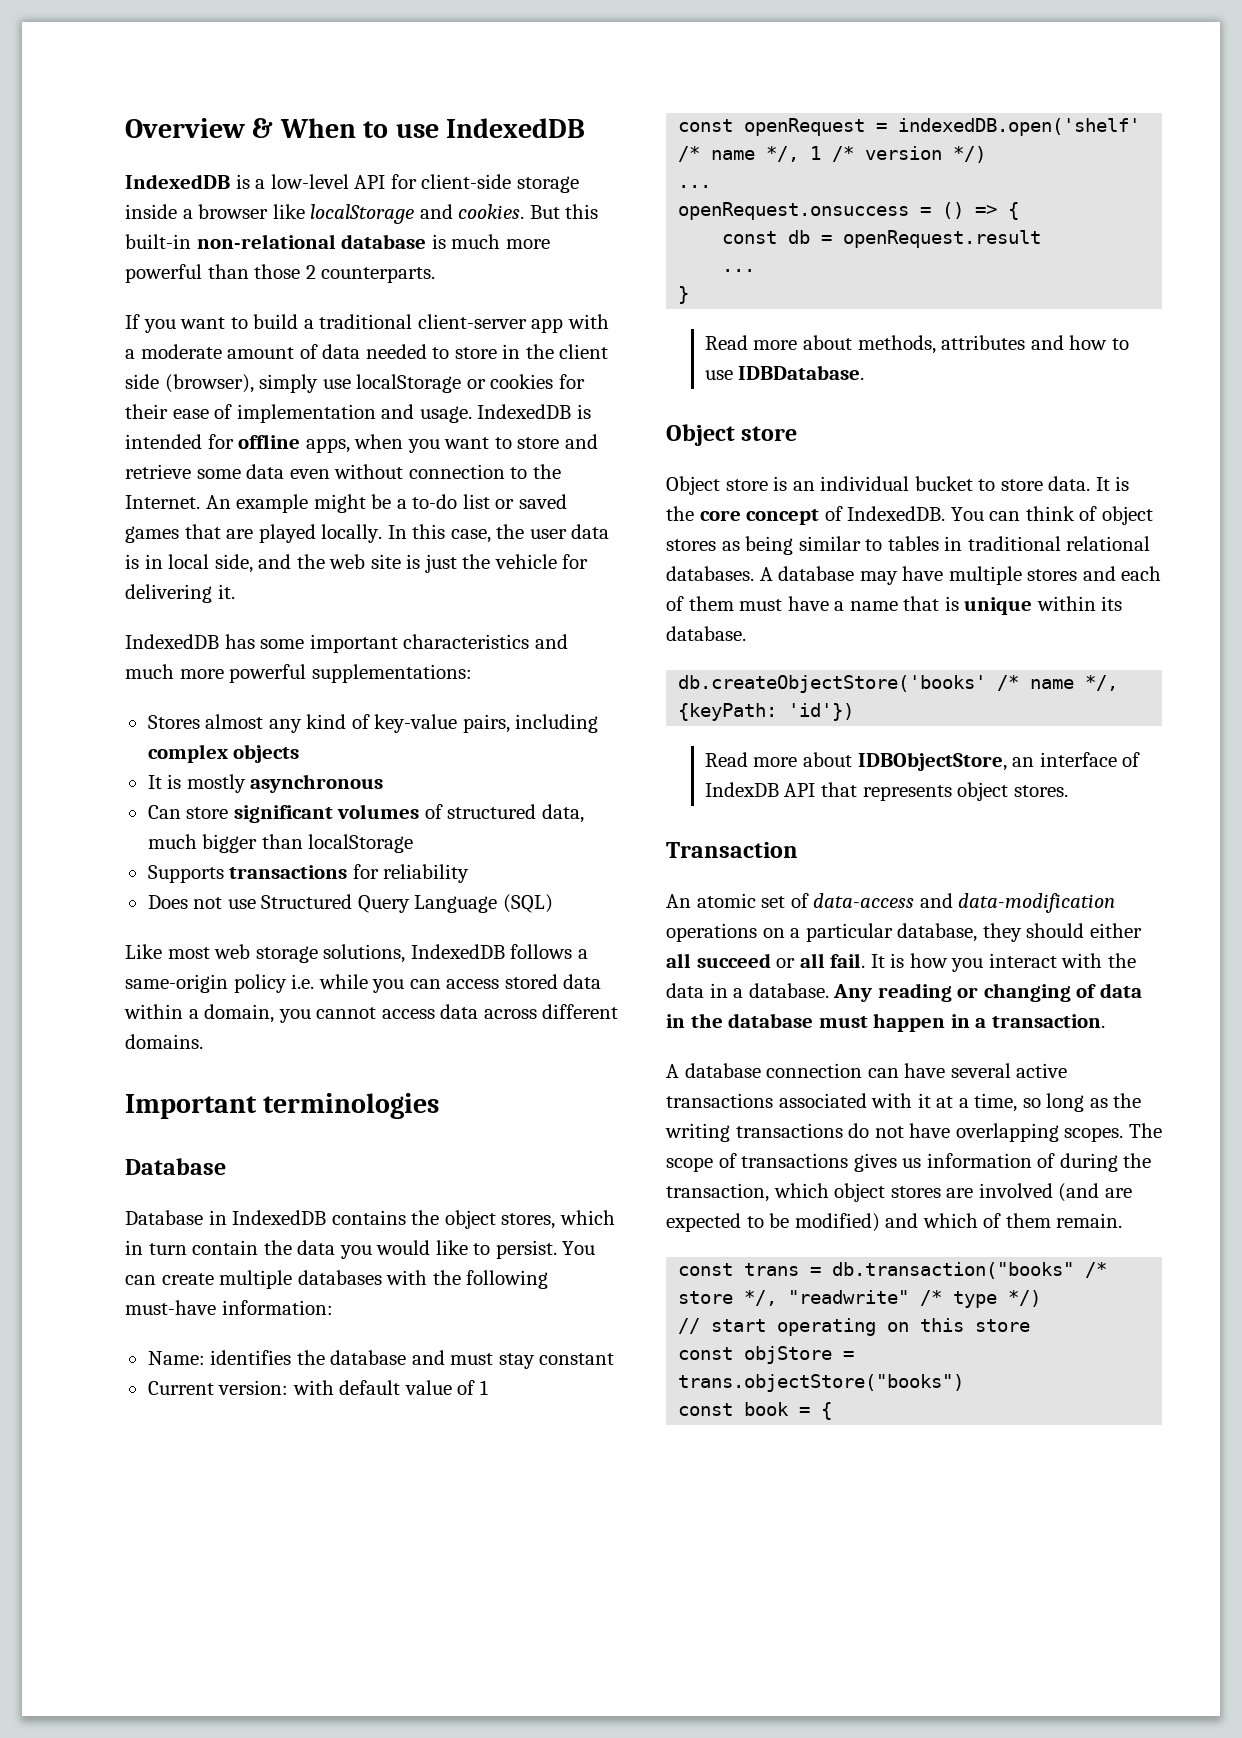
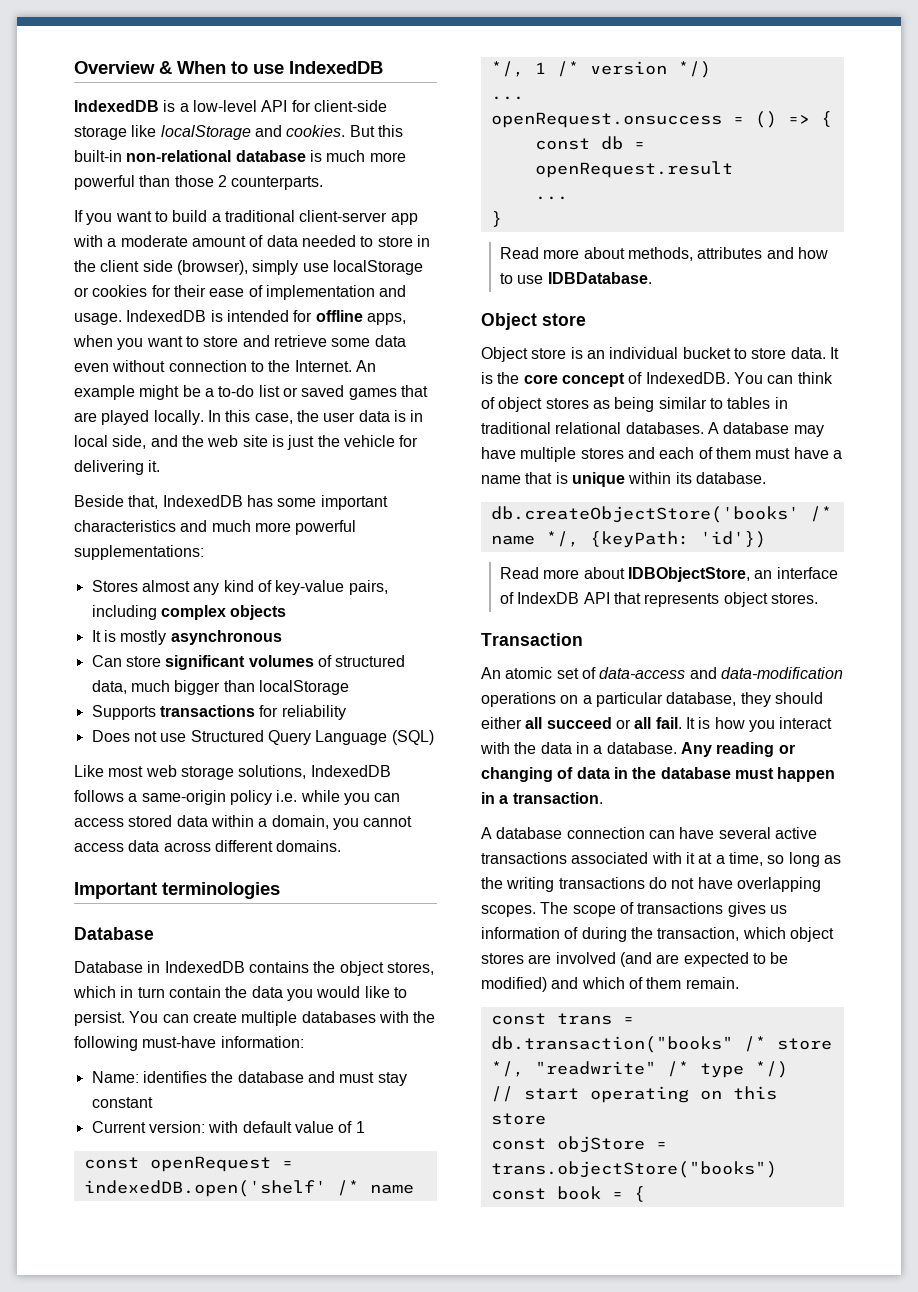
- IndexedDB is a low-level API for client-side storage inside a browser like localStorage and cookies.
+ IndexedDB is a low-level API for client-side storage like localStorage and cookies.
- IndexedDB has some important characteristics and much more powerful supplementations:
+ Beside that, IndexedDB has some important characteristics and much more powerful supplementations:

